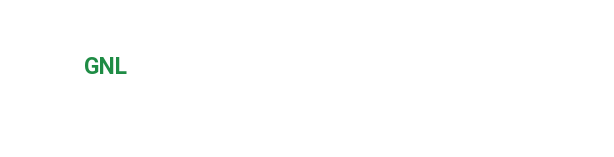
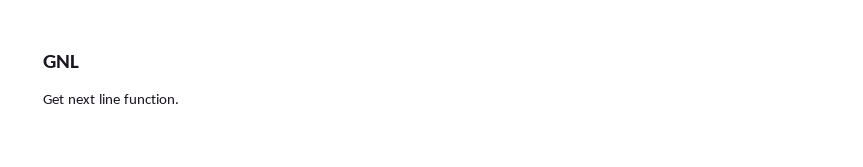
+ Get next line function.

